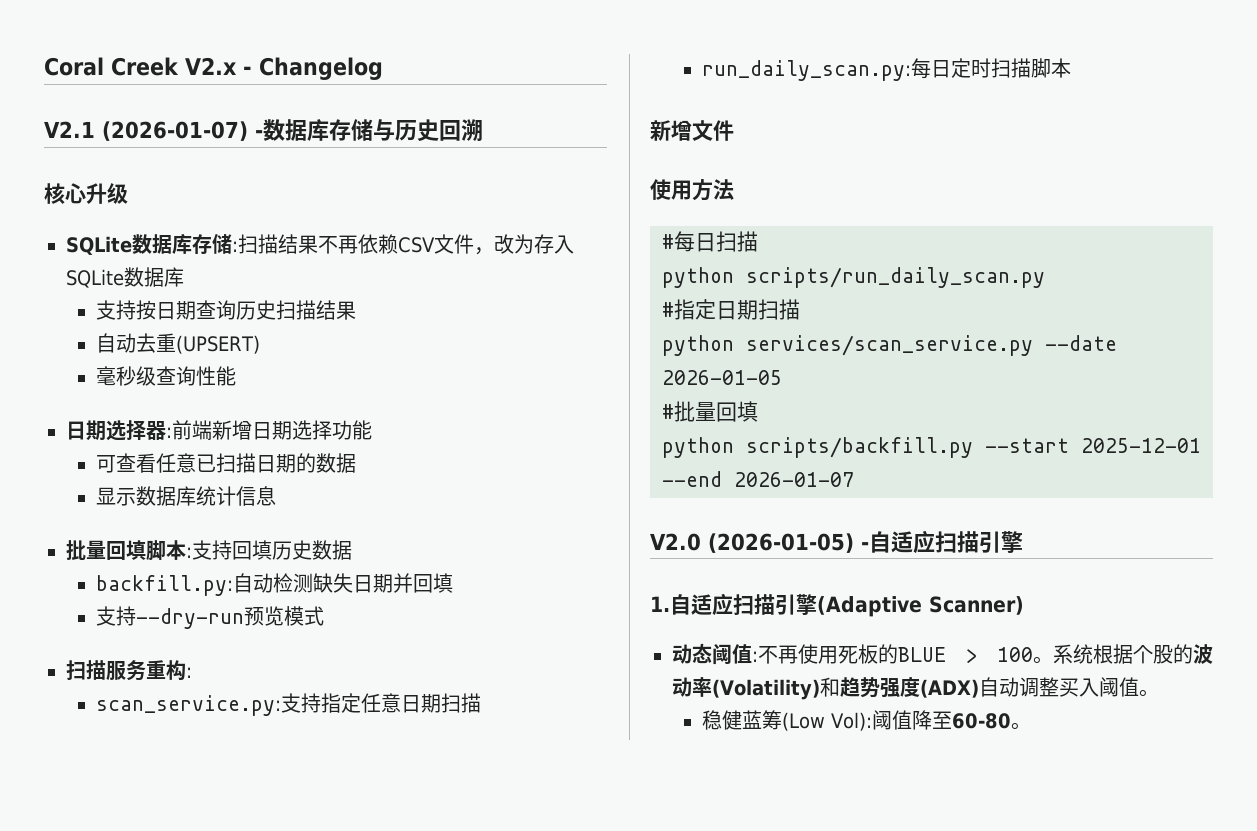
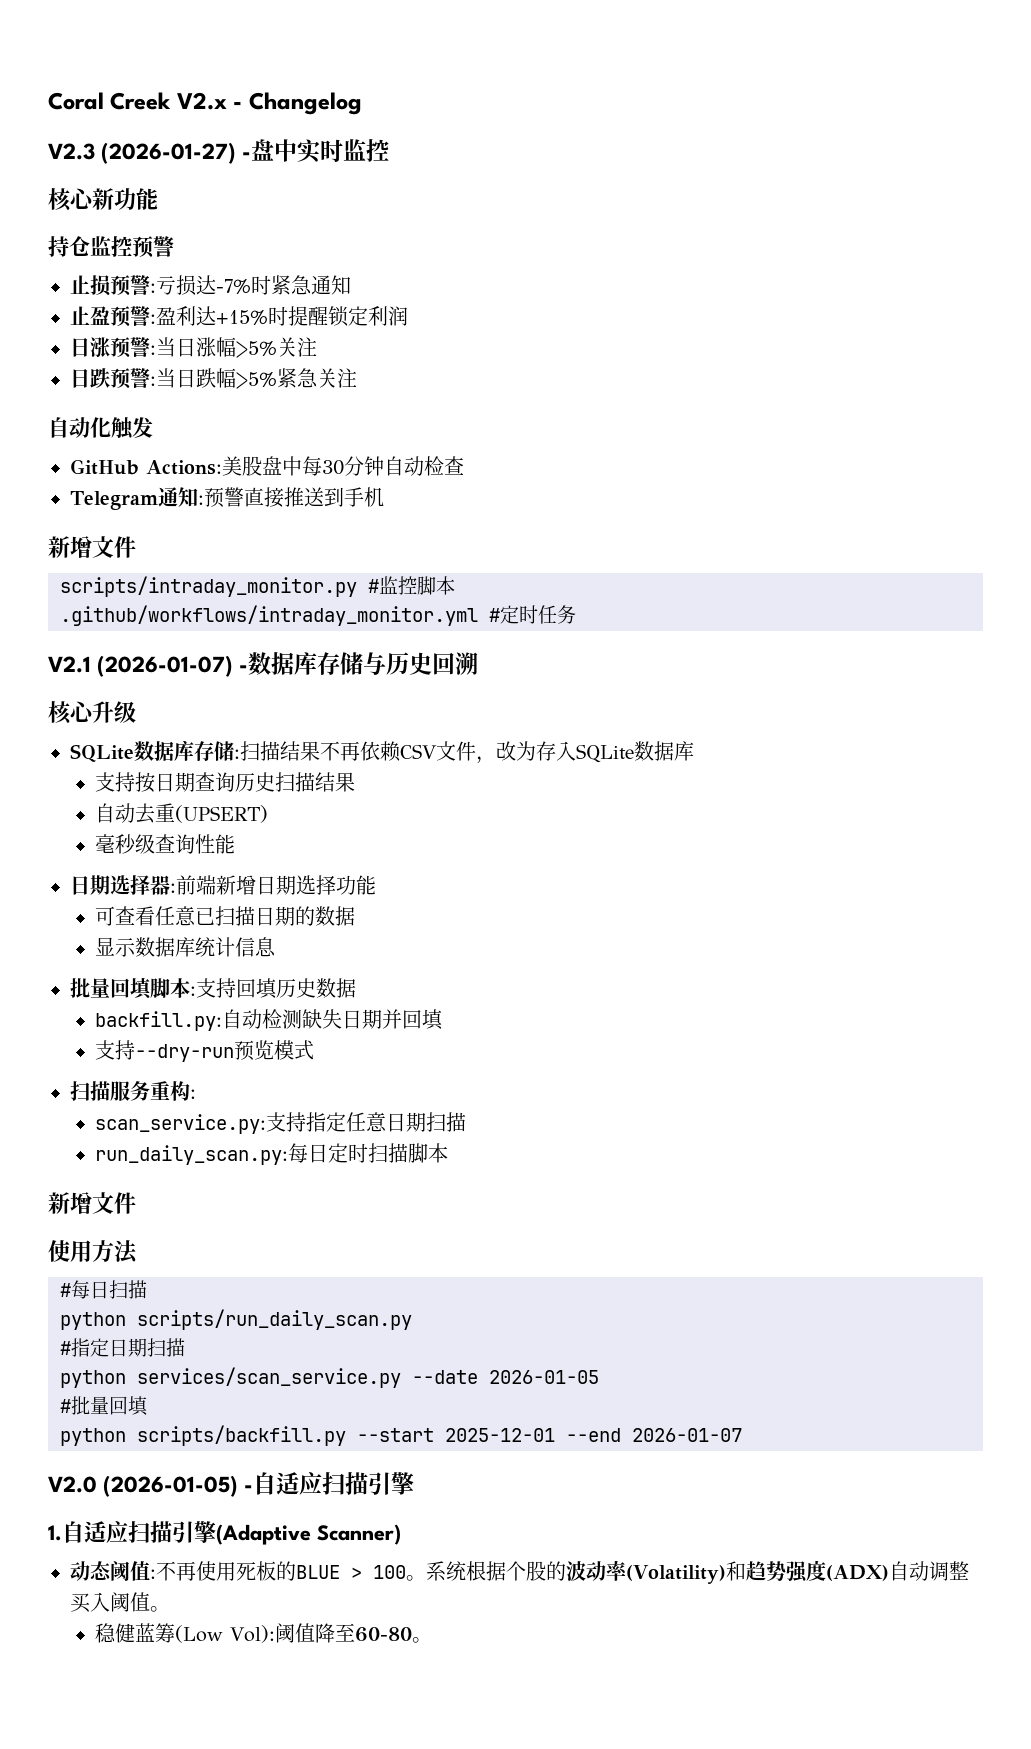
+ V2.3 (2026-01-27) -盘中实时监控
+ 核心新功能
+ 持仓监控预警
+ 止损预警:亏损达-7%时紧急通知
+ 止盈预警:盈利达+15%时提醒锁定利润
+ 日涨预警:当日涨幅>5%关注
+ 日跌预警:当日跌幅>5%紧急关注
+ 自动化触发
+ GitHub Actions:美股盘中每30分钟自动检查
+ Telegram通知:预警直接推送到手机
+ 新增文件
+ scripts/intraday_monitor.py #监控脚本
+ .github/workflows/intraday_monitor.yml #定时任务

